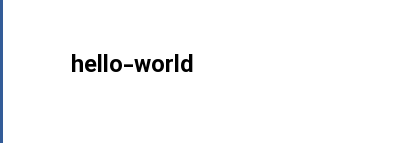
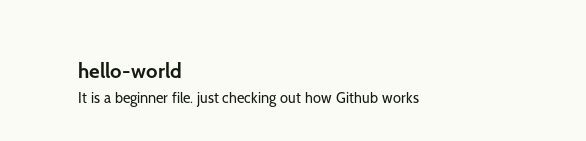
+ It is a beginner file. just checking out how Github works

